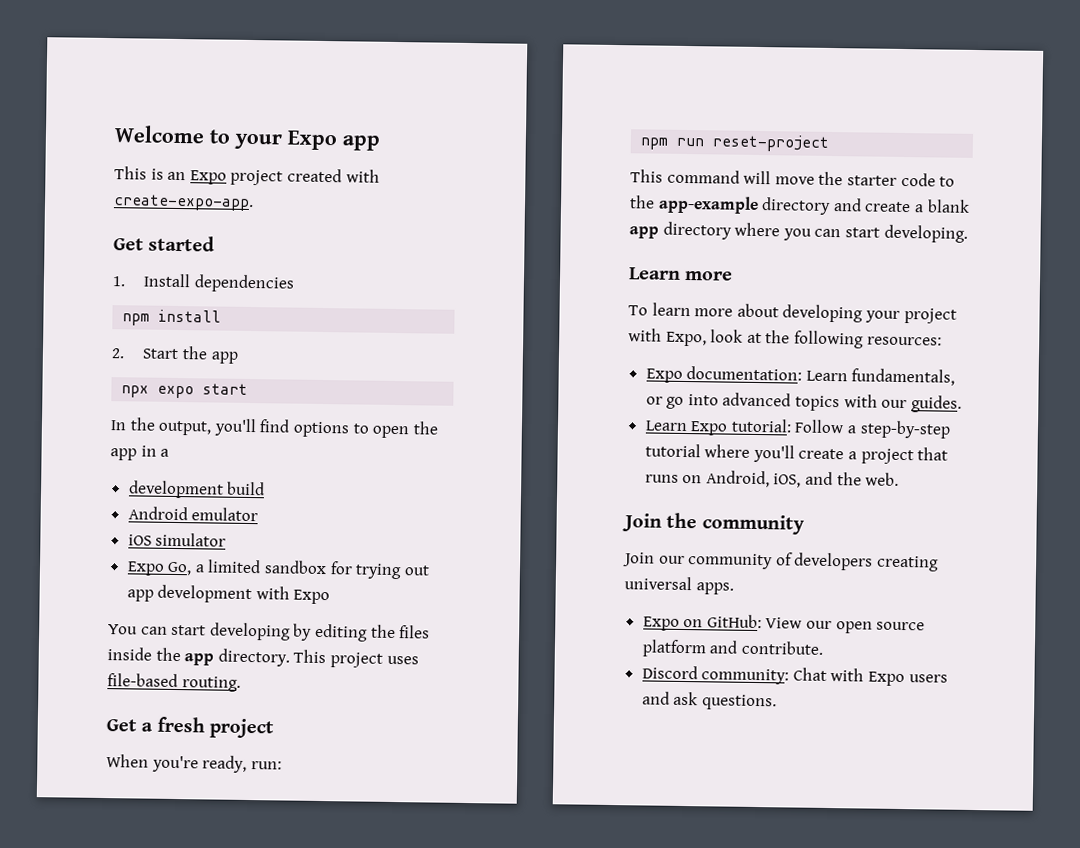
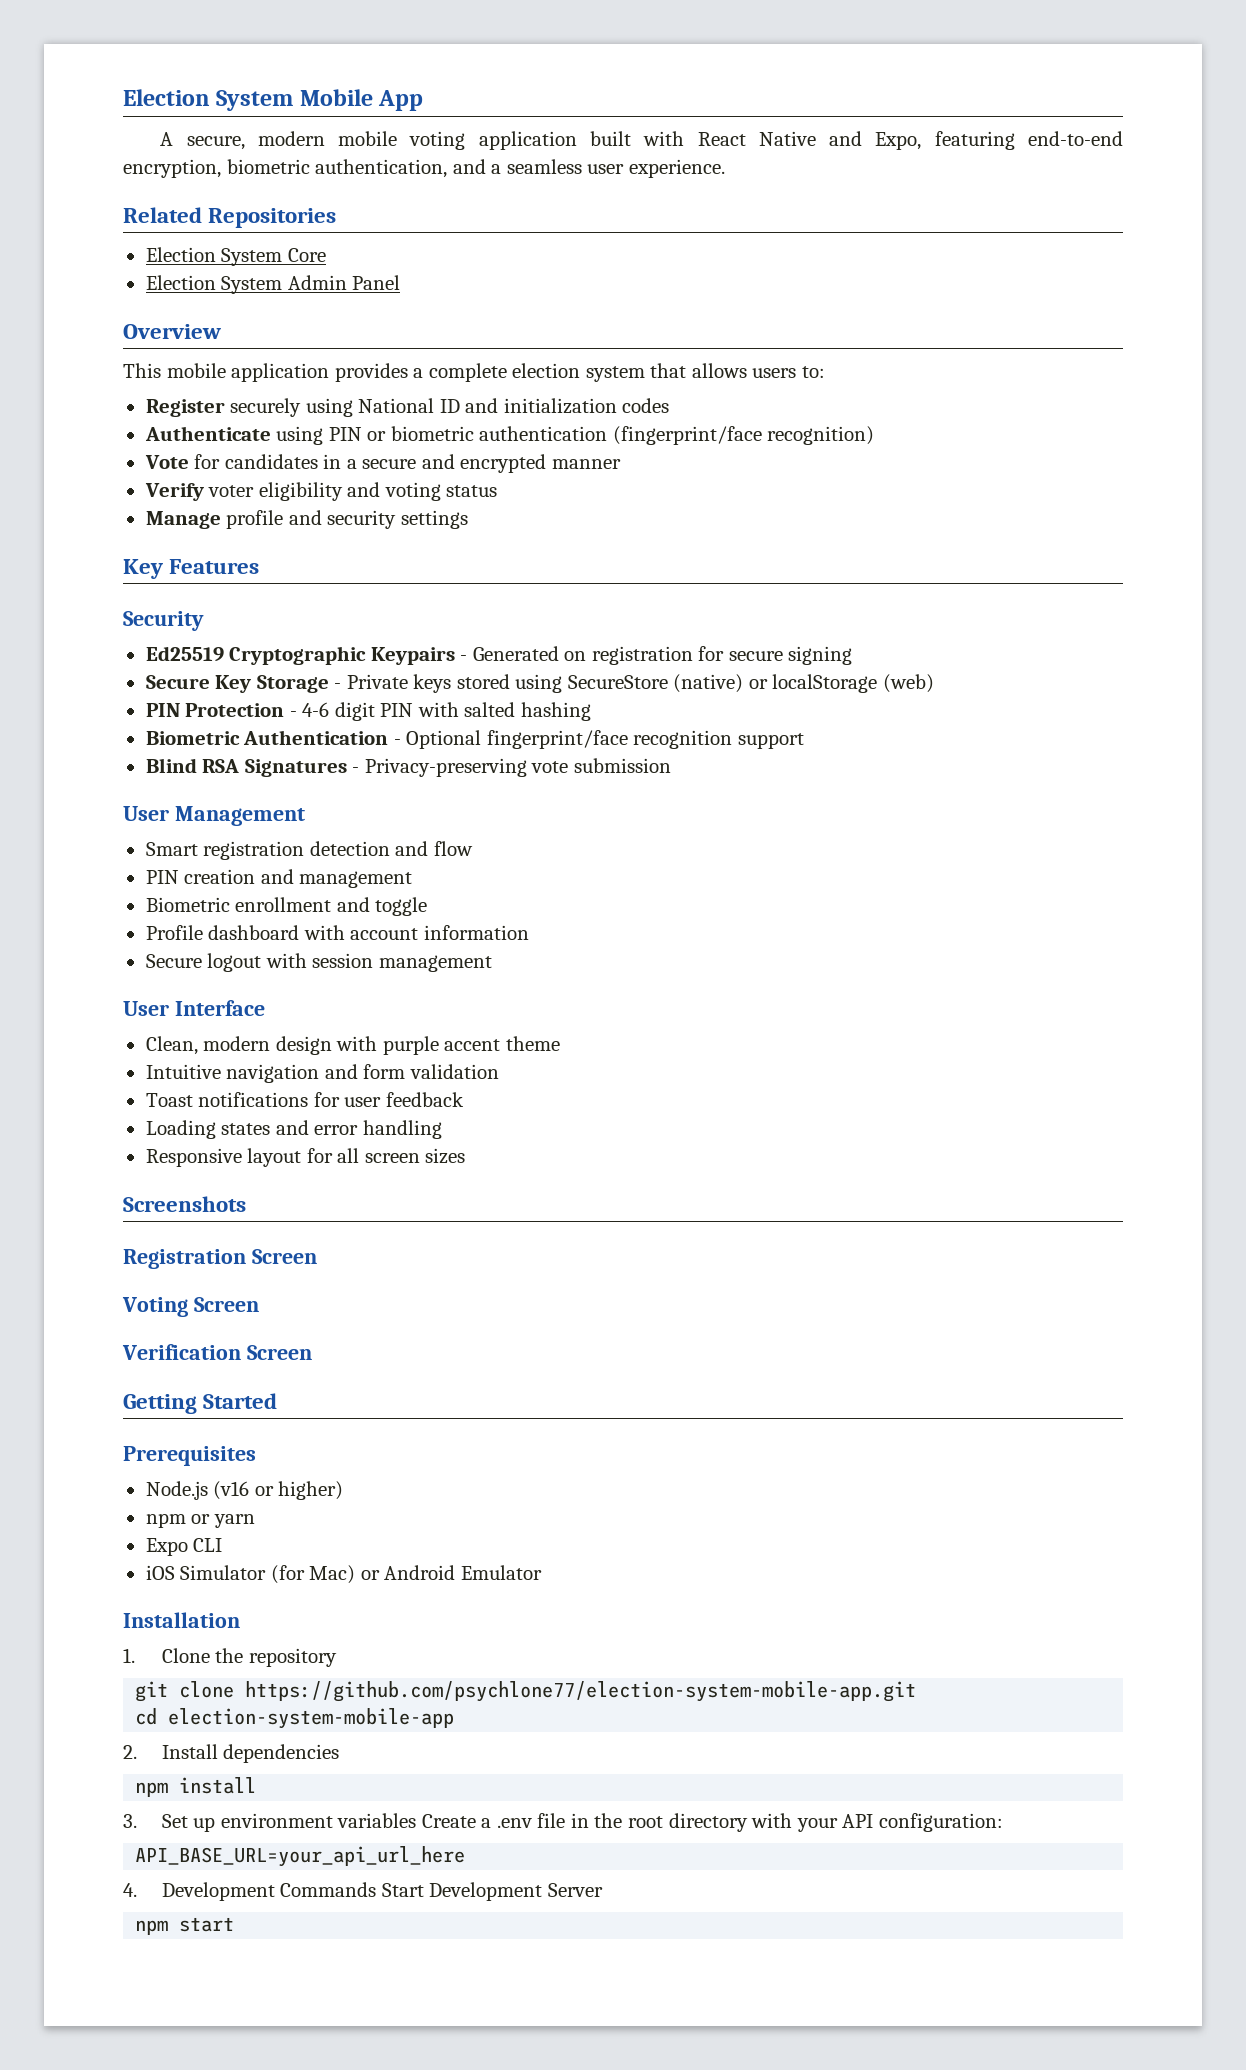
- Welcome to your Expo app
- This is an Expo project created with create-expo-app.
- Get started
- 1. Install dependencies
+ Election System Mobile App
+ A secure, modern mobile voting application built with React Native and Expo, featuring end-to-end encryption, biometric authentication, and a seamless user experience.
+ Related Repositories
+ Election System Core
+ Election System Admin Panel
+ Overview
+ This mobile application provides a complete election system that allows users to:
+ Register securely using National ID and initialization codes
+ Authenticate using PIN or biometric authentication (fingerprint/face recognition)
+ Vote for candidates in a secure and encrypted manner
+ Verify voter eligibility and voting status
+ Manage profile and security settings
+ Key Features
+ Security
+ Ed25519 Cryptographic Keypairs - Generated on registration for secure signing
+ Secure Key Storage - Private keys stored using SecureStore (native) or localStorage (web)
+ PIN Protection - 4-6 digit PIN with salted hashing
+ Biometric Authentication - Optional fingerprint/face recognition support
+ Blind RSA Signatures - Privacy-preserving vote submission
+ User Management
+ Smart registration detection and flow
+ PIN creation and management
+ Biometric enrollment and toggle
+ Profile dashboard with account information
+ Secure logout with session management
+ User Interface
+ Clean, modern design with purple accent theme
+ Intuitive navigation and form validation
+ Toast notifications for user feedback
+ Loading states and error handling
+ Responsive layout for all screen sizes
+ Screenshots
+ Registration Screen
+ Voting Screen
+ Verification Screen
+ Getting Started
+ Prerequisites
+ Node.js (v16 or higher)
+ npm or yarn
+ Expo CLI
+ iOS Simulator (for Mac) or Android Emulator
+ Installation
+ 1. Clone the repository
+ git clone https://github.com/psychlone77/election-system-mobile-app.git
+ cd election-system-mobile-app
+ 2. Install dependencies
  npm install
- 2. Start the app
- npx expo start
- In the output, you'll find options to open the app in a
- development build
- Android emulator
- iOS simulator
- Expo Go, a limited sandbox for trying out app development with Expo
- You can start developing by editing the files inside the app directory. This project uses file-based routing.
- Get a fresh project
- When you're ready, run:
- npm run reset-project
- This command will move the starter code to the app-example directory and create a blank app directory where you can start developing.
- Learn more
- To learn more about developing your project with Expo, look at the following resources:
- Expo documentation: Learn fundamentals, or go into advanced topics with our guides.
- Learn Expo tutorial: Follow a step-by-step tutorial where you'll create a project that runs on Android, iOS, and the web.
- Join the community
- Join our community of developers creating universal apps.
- Expo on GitHub: View our open source platform and contribute.
- Discord community: Chat with Expo users and ask questions.
+ 3. Set up environment variables Create a .env file in the root directory with your API configuration:
+ API_BASE_URL=your_api_url_here
+ 4. Development Commands Start Development Server
+ npm start

